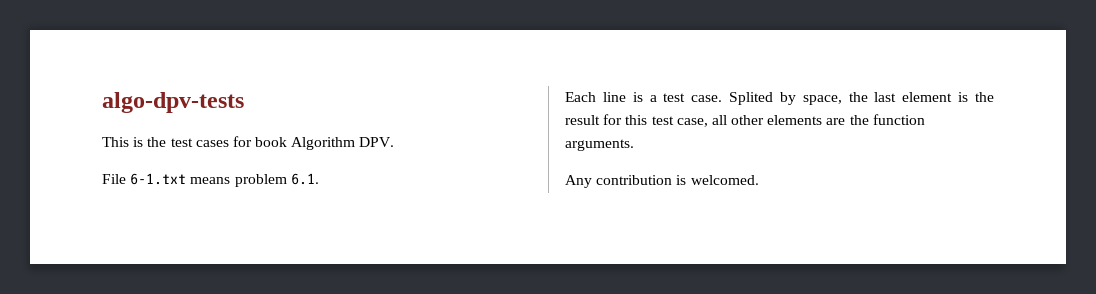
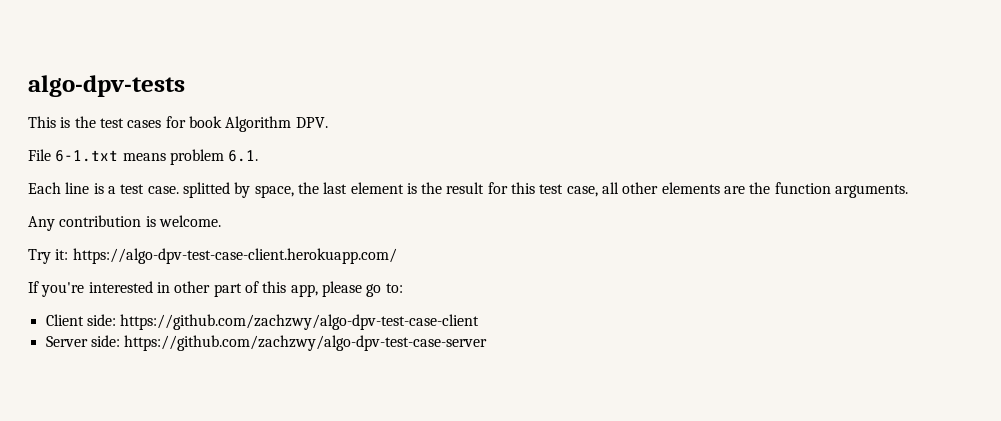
- Each line is a test case. Splited by space, the last element is the result for this test case, all other elements are the function arguments.
+ Each line is a test case. splitted by space, the last element is the result for this test case, all other elements are the function arguments.
- Any contribution is welcomed.
+ Any contribution is welcome.
+ Try it: https://algo-dpv-test-case-client.herokuapp.com/
+ If you're interested in other part of this app, please go to:
+ Client side: https://github.com/zachzwy/algo-dpv-test-case-client
+ Server side: https://github.com/zachzwy/algo-dpv-test-case-server

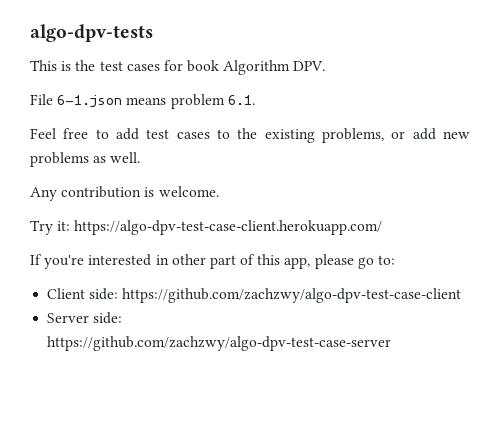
- File 6-1.txt means problem 6.1.
+ File 6-1.json means problem 6.1.
- Each line is a test case. splitted by space, the last element is the result for this test case, all other elements are the function arguments.
+ Feel free to add test cases to the existing problems, or add new problems as well.

